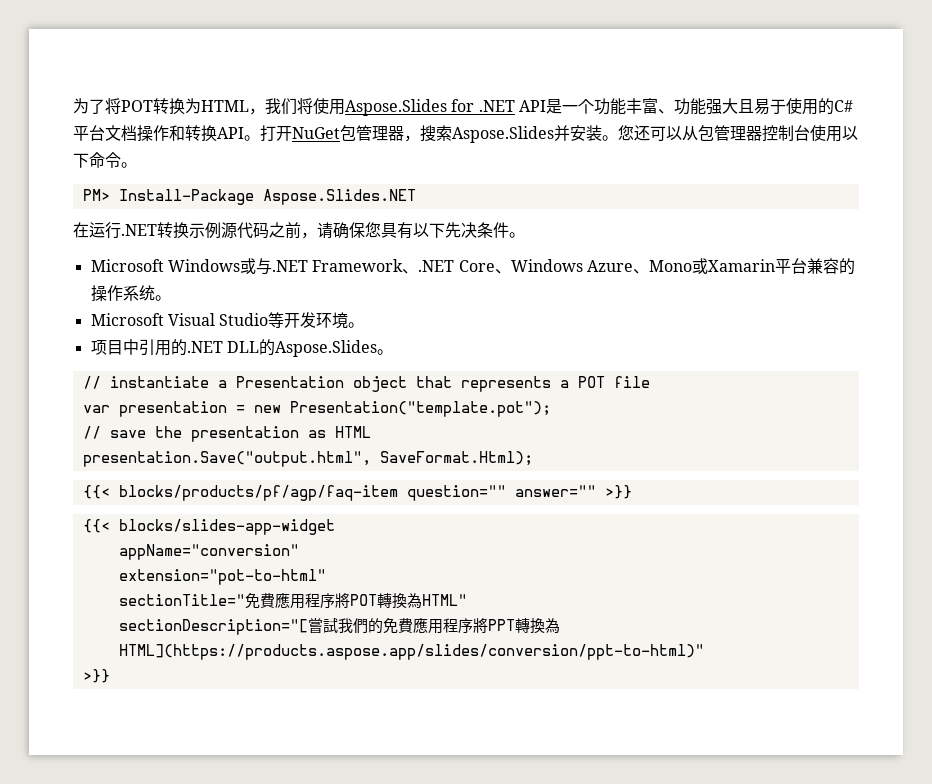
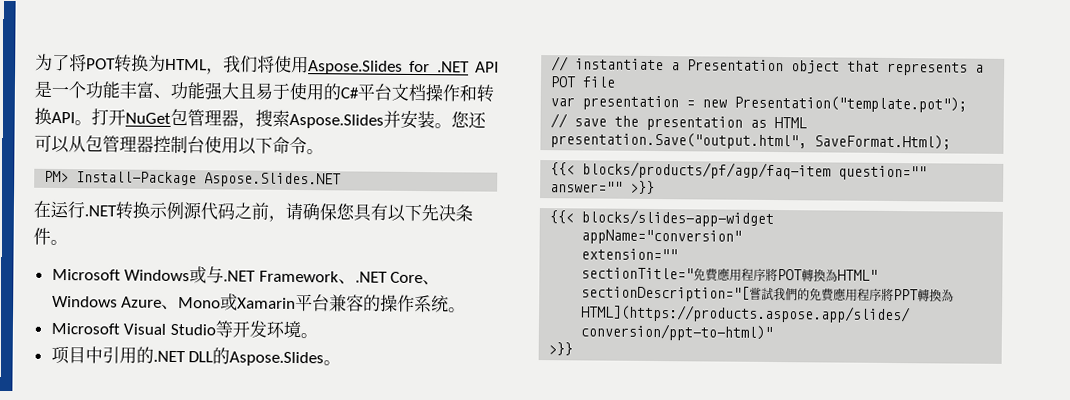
- extension="pot-to-html"
+ extension=""

